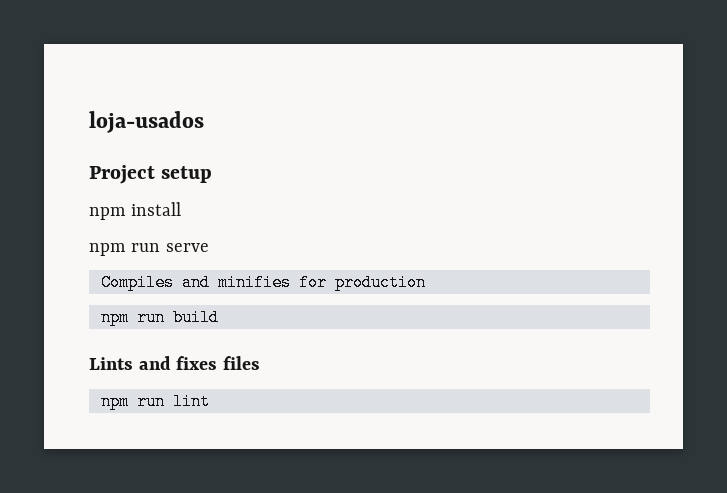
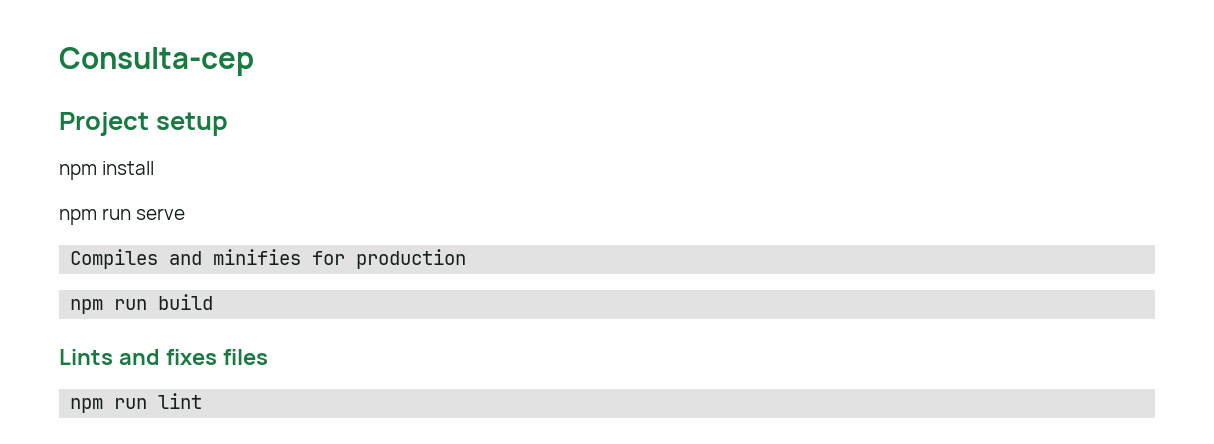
- loja-usados
+ Consulta-cep

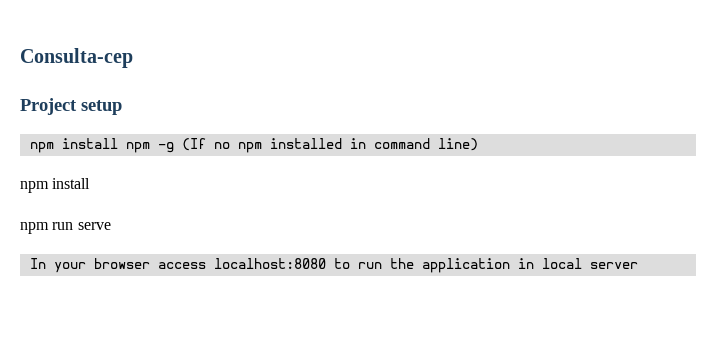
+ npm install npm -g (If no npm installed in command line)
- Compiles and minifies for production
- npm run build
- Lints and fixes files
- npm run lint
+ In your browser access localhost:8080 to run the application in local server

